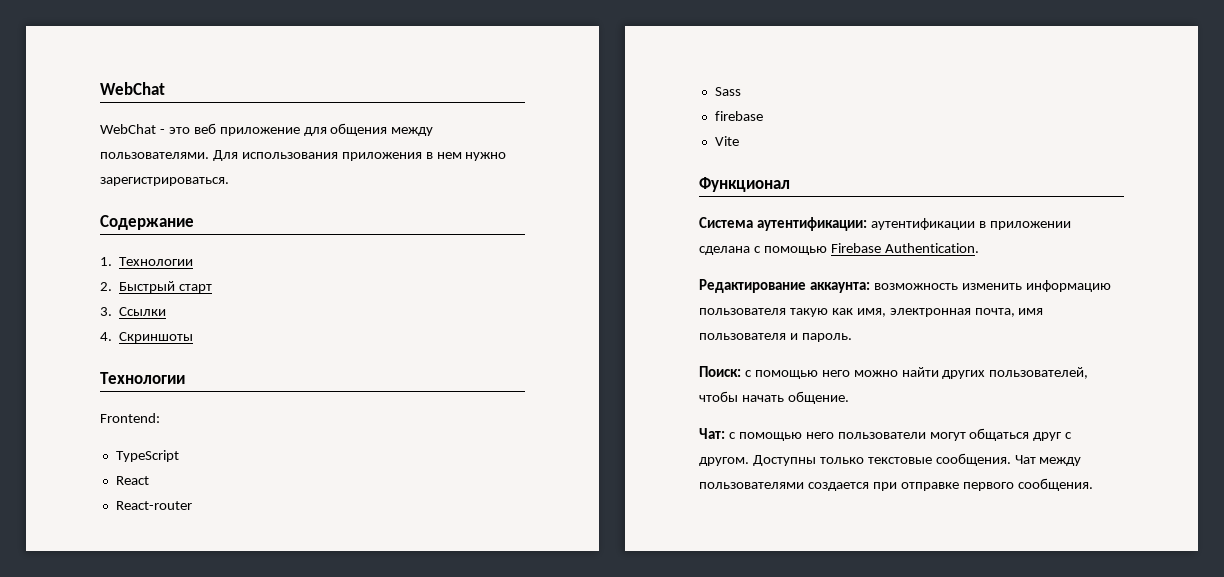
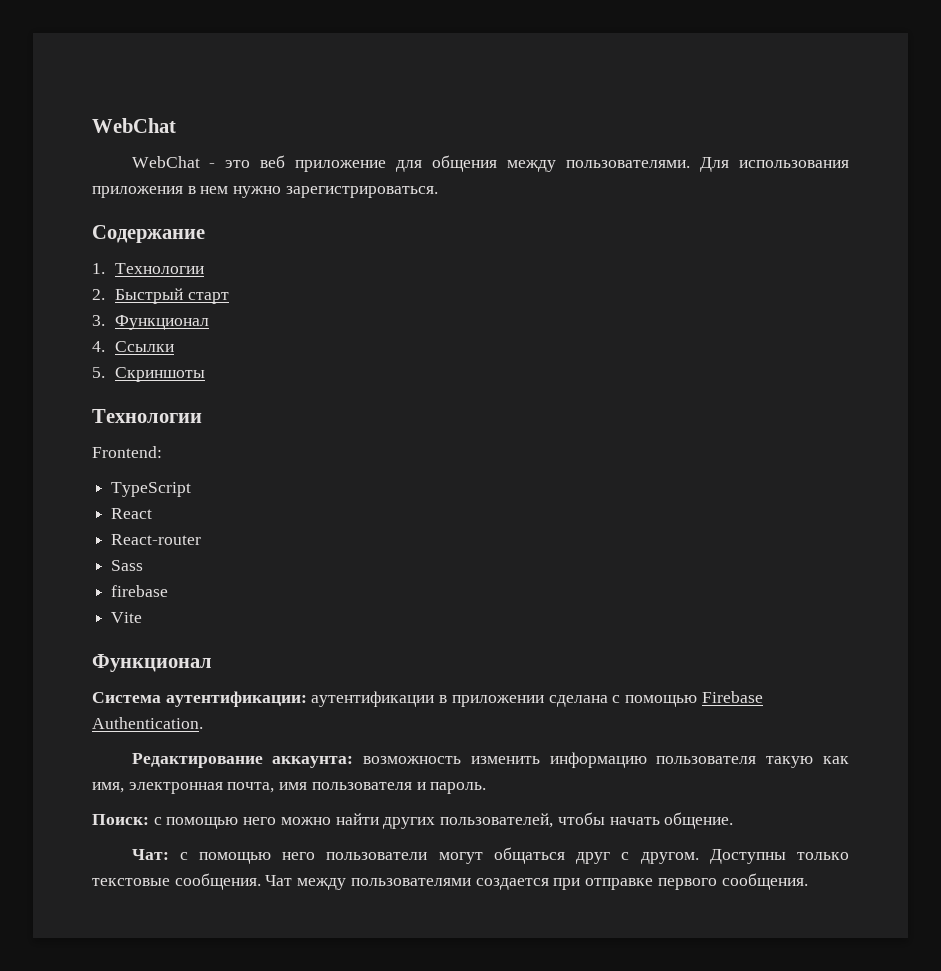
- 3. Ссылки
+ 3. Функционал
+ 4. Ссылки
- 4. Скриншоты
+ 5. Скриншоты

